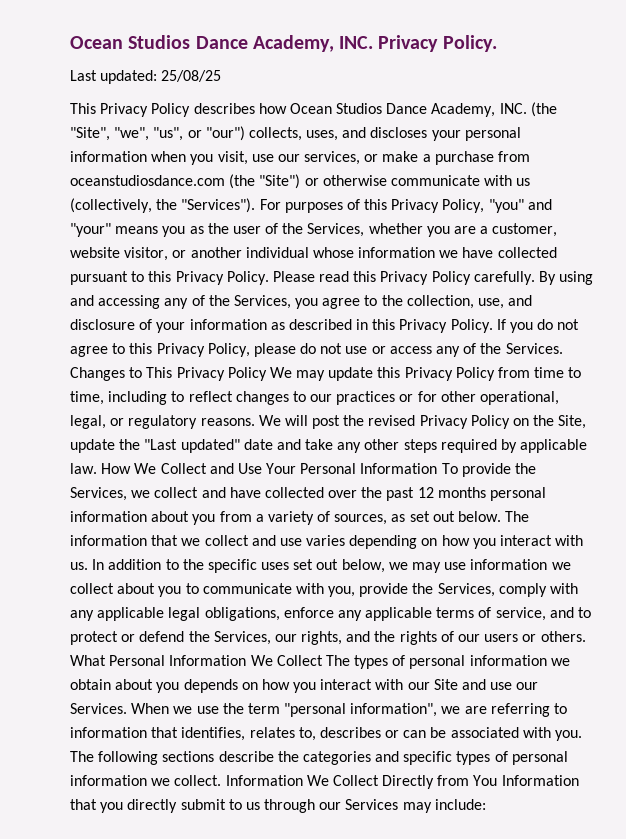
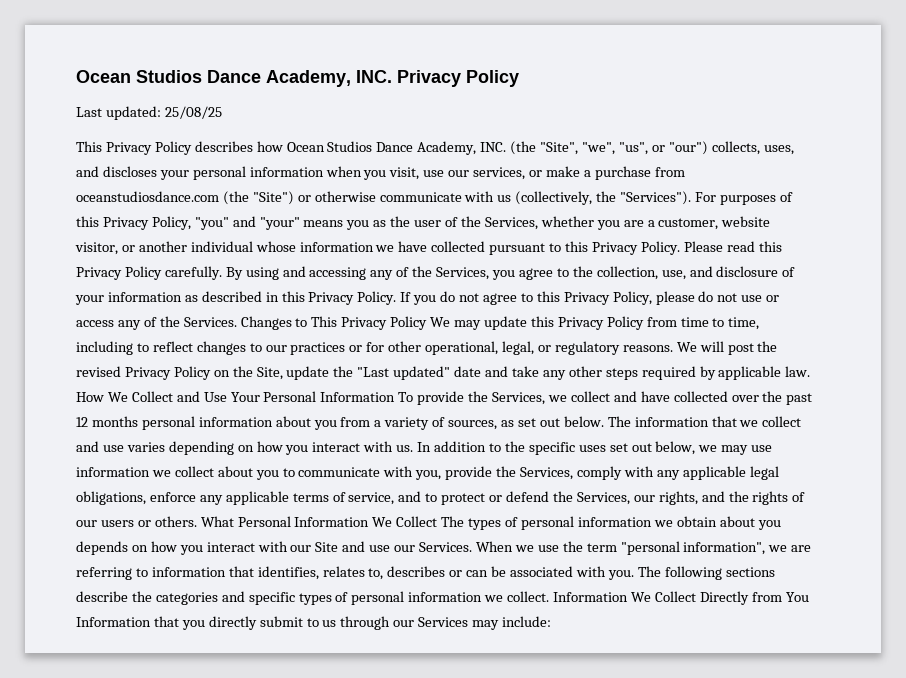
- Ocean Studios Dance Academy, INC. Privacy Policy.
+ Ocean Studios Dance Academy, INC. Privacy Policy

